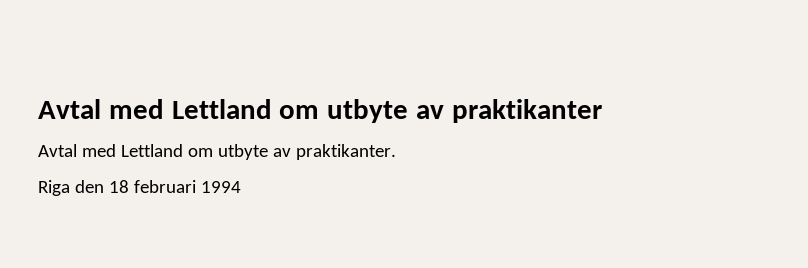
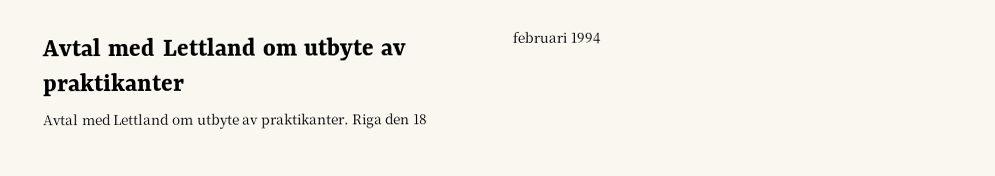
- Avtal med Lettland om utbyte av praktikanter.
- Riga den 18 februari 1994
+ Avtal med Lettland om utbyte av praktikanter. Riga den 18 februari 1994

